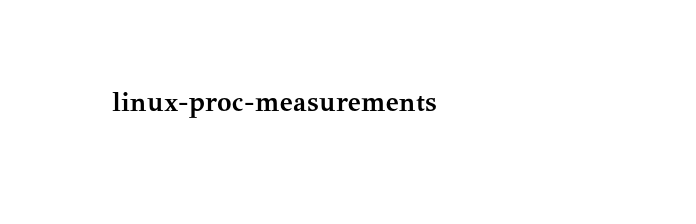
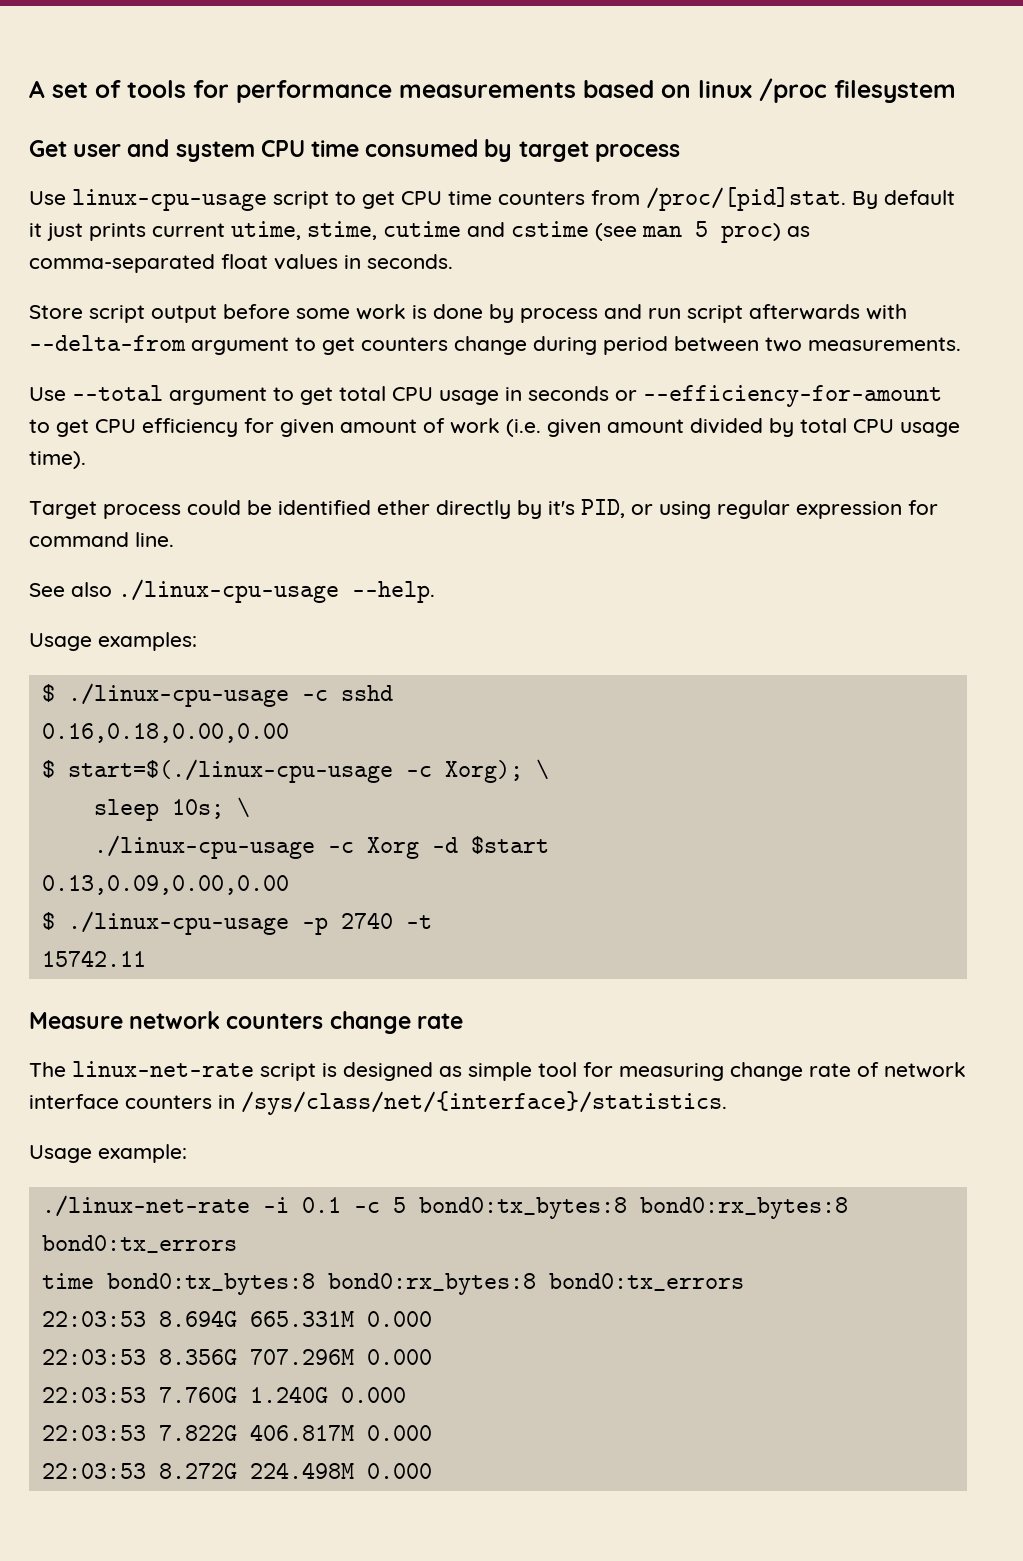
- linux-proc-measurements
+ A set of tools for performance measurements based on linux /proc filesystem
+ Get user and system CPU time consumed by target process
+ Use linux-cpu-usage script to get CPU time counters from /proc/[pid]stat. By default it just prints current utime, stime, cutime and cstime (see man 5 proc) as comma-separated float values in seconds.
+ Store script output before some work is done by process and run script afterwards with --delta-from argument to get counters change during period between two measurements.
+ Use --total argument to get total CPU usage in seconds or --efficiency-for-amount to get CPU efficiency for given amount of work (i.e. given amount divided by total CPU usage time).
+ Target process could be identified ether directly by it's PID, or using regular expression for command line.
+ See also ./linux-cpu-usage --help.
+ Usage examples:
+ $ ./linux-cpu-usage -c sshd
+ 0.16,0.18,0.00,0.00
+ $ start=$(./linux-cpu-usage -c Xorg); \
+ sleep 10s; \
+ ./linux-cpu-usage -c Xorg -d $start
+ 0.13,0.09,0.00,0.00
+ $ ./linux-cpu-usage -p 2740 -t
+ 15742.11
+ Measure network counters change rate
+ The linux-net-rate script is designed as simple tool for measuring change rate of network interface counters in /sys/class/net/{interface}/statistics.
+ Usage example:
+ ./linux-net-rate -i 0.1 -c 5 bond0:tx_bytes:8 bond0:rx_bytes:8 bond0:tx_errors
+ time bond0:tx_bytes:8 bond0:rx_bytes:8 bond0:tx_errors
+ 22:03:53 8.694G 665.331M 0.000
+ 22:03:53 8.356G 707.296M 0.000
+ 22:03:53 7.760G 1.240G 0.000
+ 22:03:53 7.822G 406.817M 0.000
+ 22:03:53 8.272G 224.498M 0.000

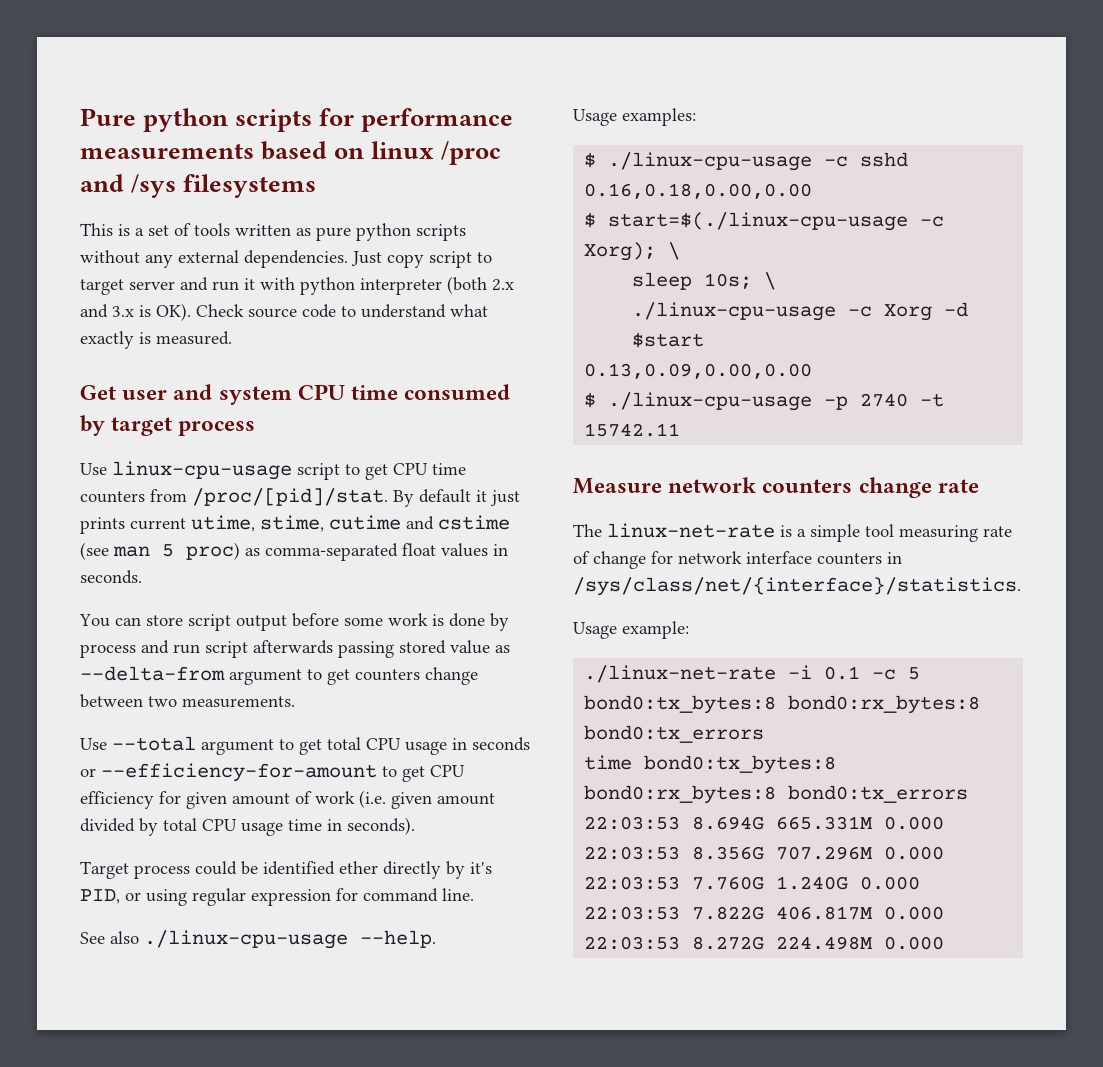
- A set of tools for performance measurements based on linux /proc filesystem
+ Pure python scripts for performance measurements based on linux /proc and /sys filesystems
+ This is a set of tools written as pure python scripts without any external dependencies. Just copy script to target server and run it with python interpreter (both 2.x and 3.x is OK). Check source code to understand what exactly is measured.
- Use linux-cpu-usage script to get CPU time counters from /proc/[pid]stat.
+ Use linux-cpu-usage script to get CPU time counters from /proc/[pid]/stat.
- Store script output before some work is done by process and run script afterwards with --delta-from argument to get counters change during period between two measurements.
+ You can store script output before some work is done by process and run script afterwards passing stored value as --delta-from argument to get counters change between two measurements.
- Use --total argument to get total CPU usage in seconds or --efficiency-for-amount to get CPU efficiency for given amount of work (i.e. given amount divided by total CPU usage time).
+ Use --total argument to get total CPU usage in seconds or --efficiency-for-amount to get CPU efficiency for given amount of work (i.e. given amount divided by total CPU usage time in seconds).
- The linux-net-rate script is designed as simple tool for measuring change rate of network interface counters in /sys/class/net/{interface}/statistics.
+ The linux-net-rate is a simple tool measuring rate of change for network interface counters in /sys/class/net/{interface}/statistics.

